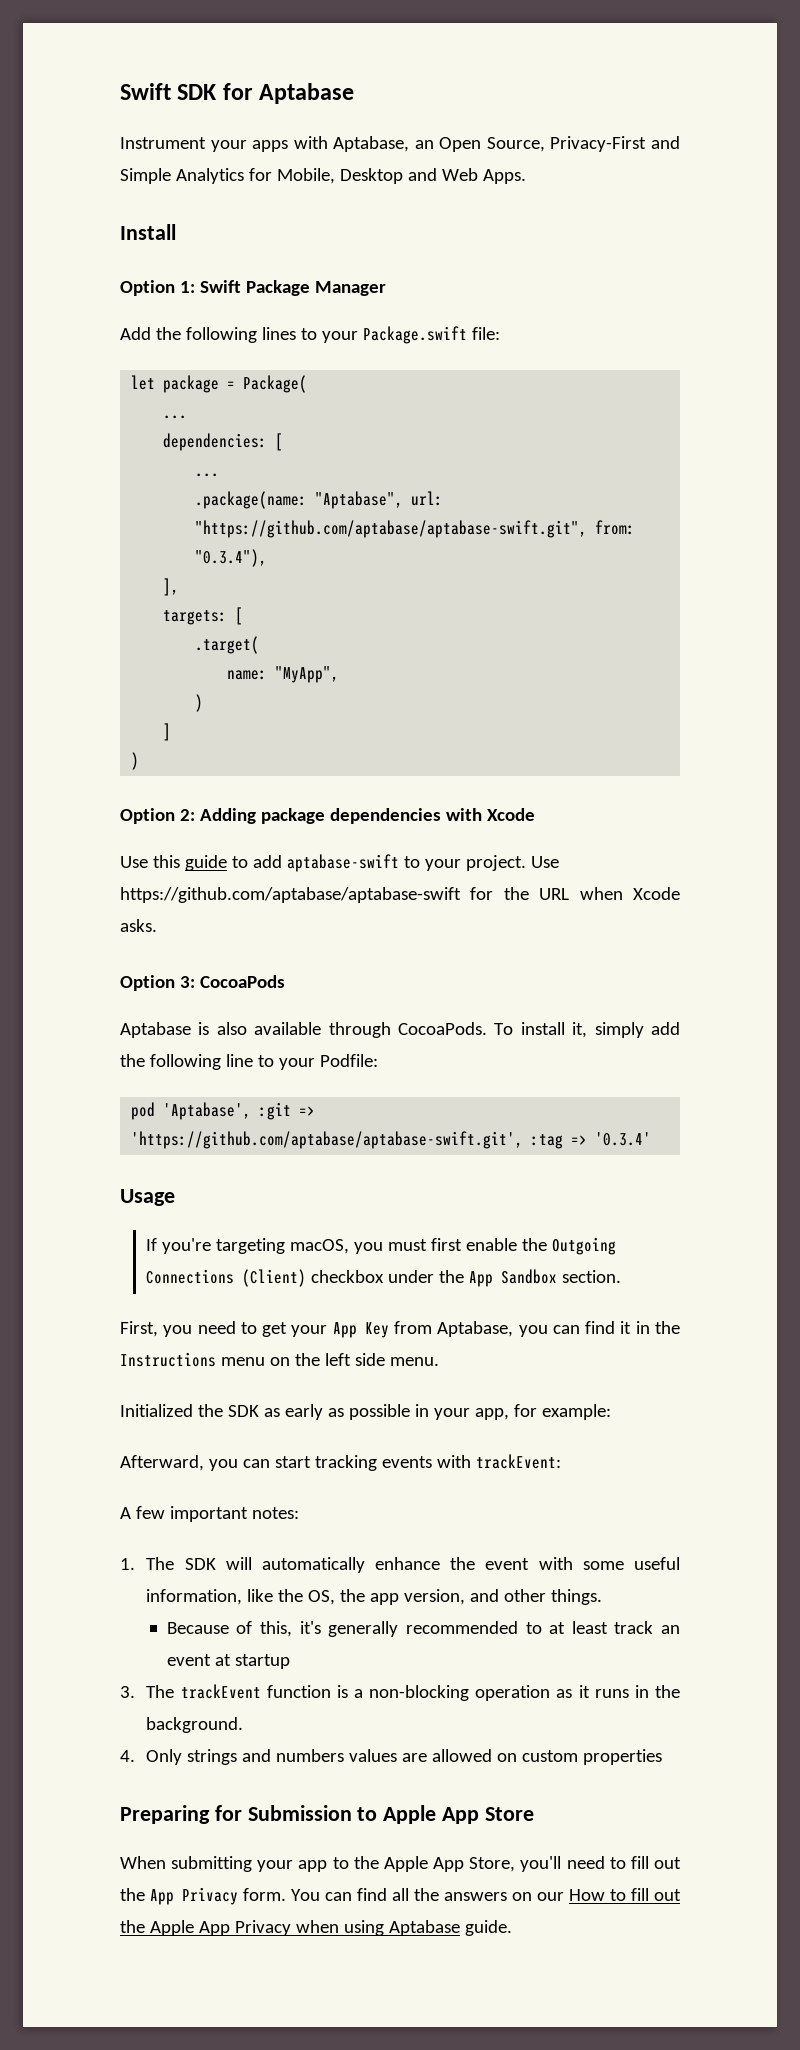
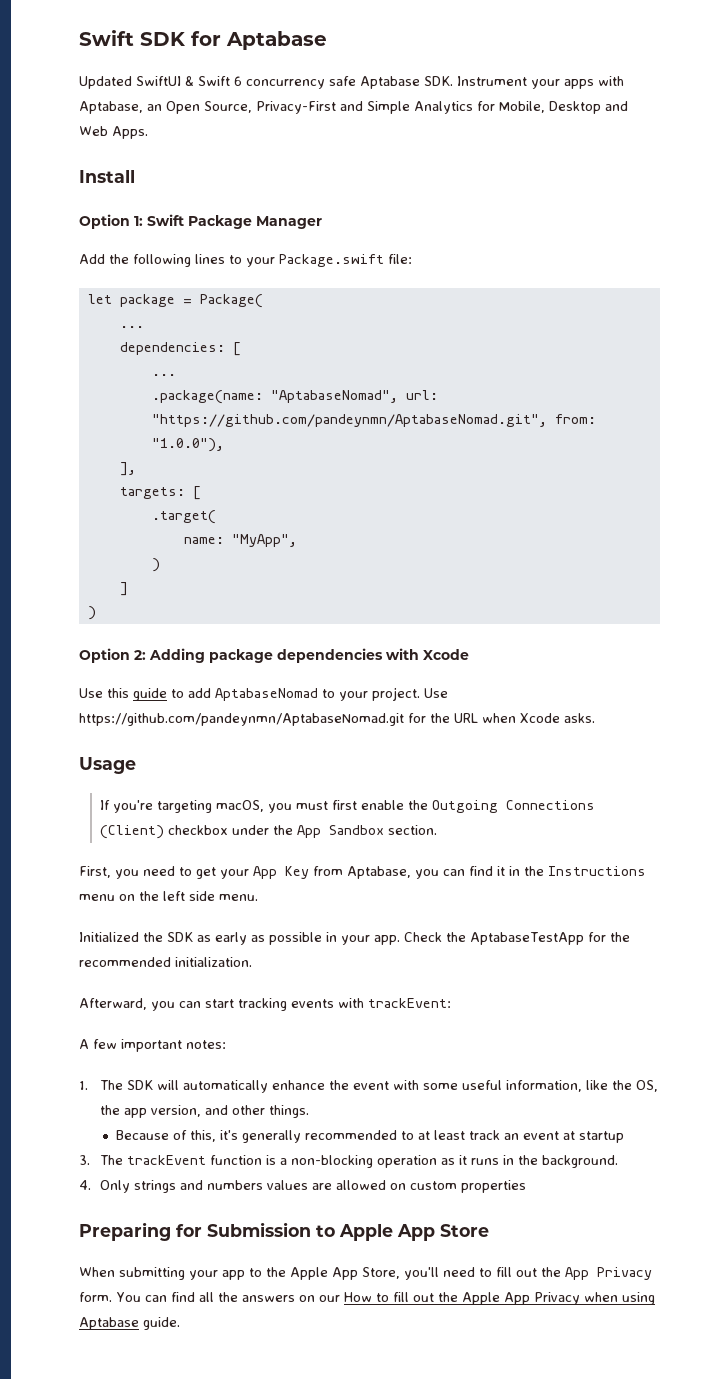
- Instrument your apps with Aptabase, an Open Source, Privacy-First and Simple Analytics for Mobile, Desktop and Web Apps.
+ Updated SwiftUI & Swift 6 concurrency safe Aptabase SDK. Instrument your apps with Aptabase, an Open Source, Privacy-First and Simple Analytics for Mobile, Desktop and Web Apps.
- .package(name: "Aptabase", url: "https://github.com/aptabase/aptabase-swift.git", from: "0.3.4"),
+ .package(name: "AptabaseNomad", url: "https://github.com/pandeynmn/AptabaseNomad.git", from: "1.0.0"),
- Use this guide to add aptabase-swift to your project.
+ Use this guide to add AptabaseNomad to your project.
- Use https://github.com/aptabase/aptabase-swift for the URL when Xcode asks.
+ Use https://github.com/pandeynmn/AptabaseNomad.git for the URL when Xcode asks.
- Option 3: CocoaPods
- Aptabase is also available through CocoaPods. To install it, simply add the following line to your Podfile:
- pod 'Aptabase', :git => 'https://github.com/aptabase/aptabase-swift.git', :tag => '0.3.4'
- Initialized the SDK as early as possible in your app, for example:
+ Initialized the SDK as early as possible in your app. Check the AptabaseTestApp for the recommended initialization.

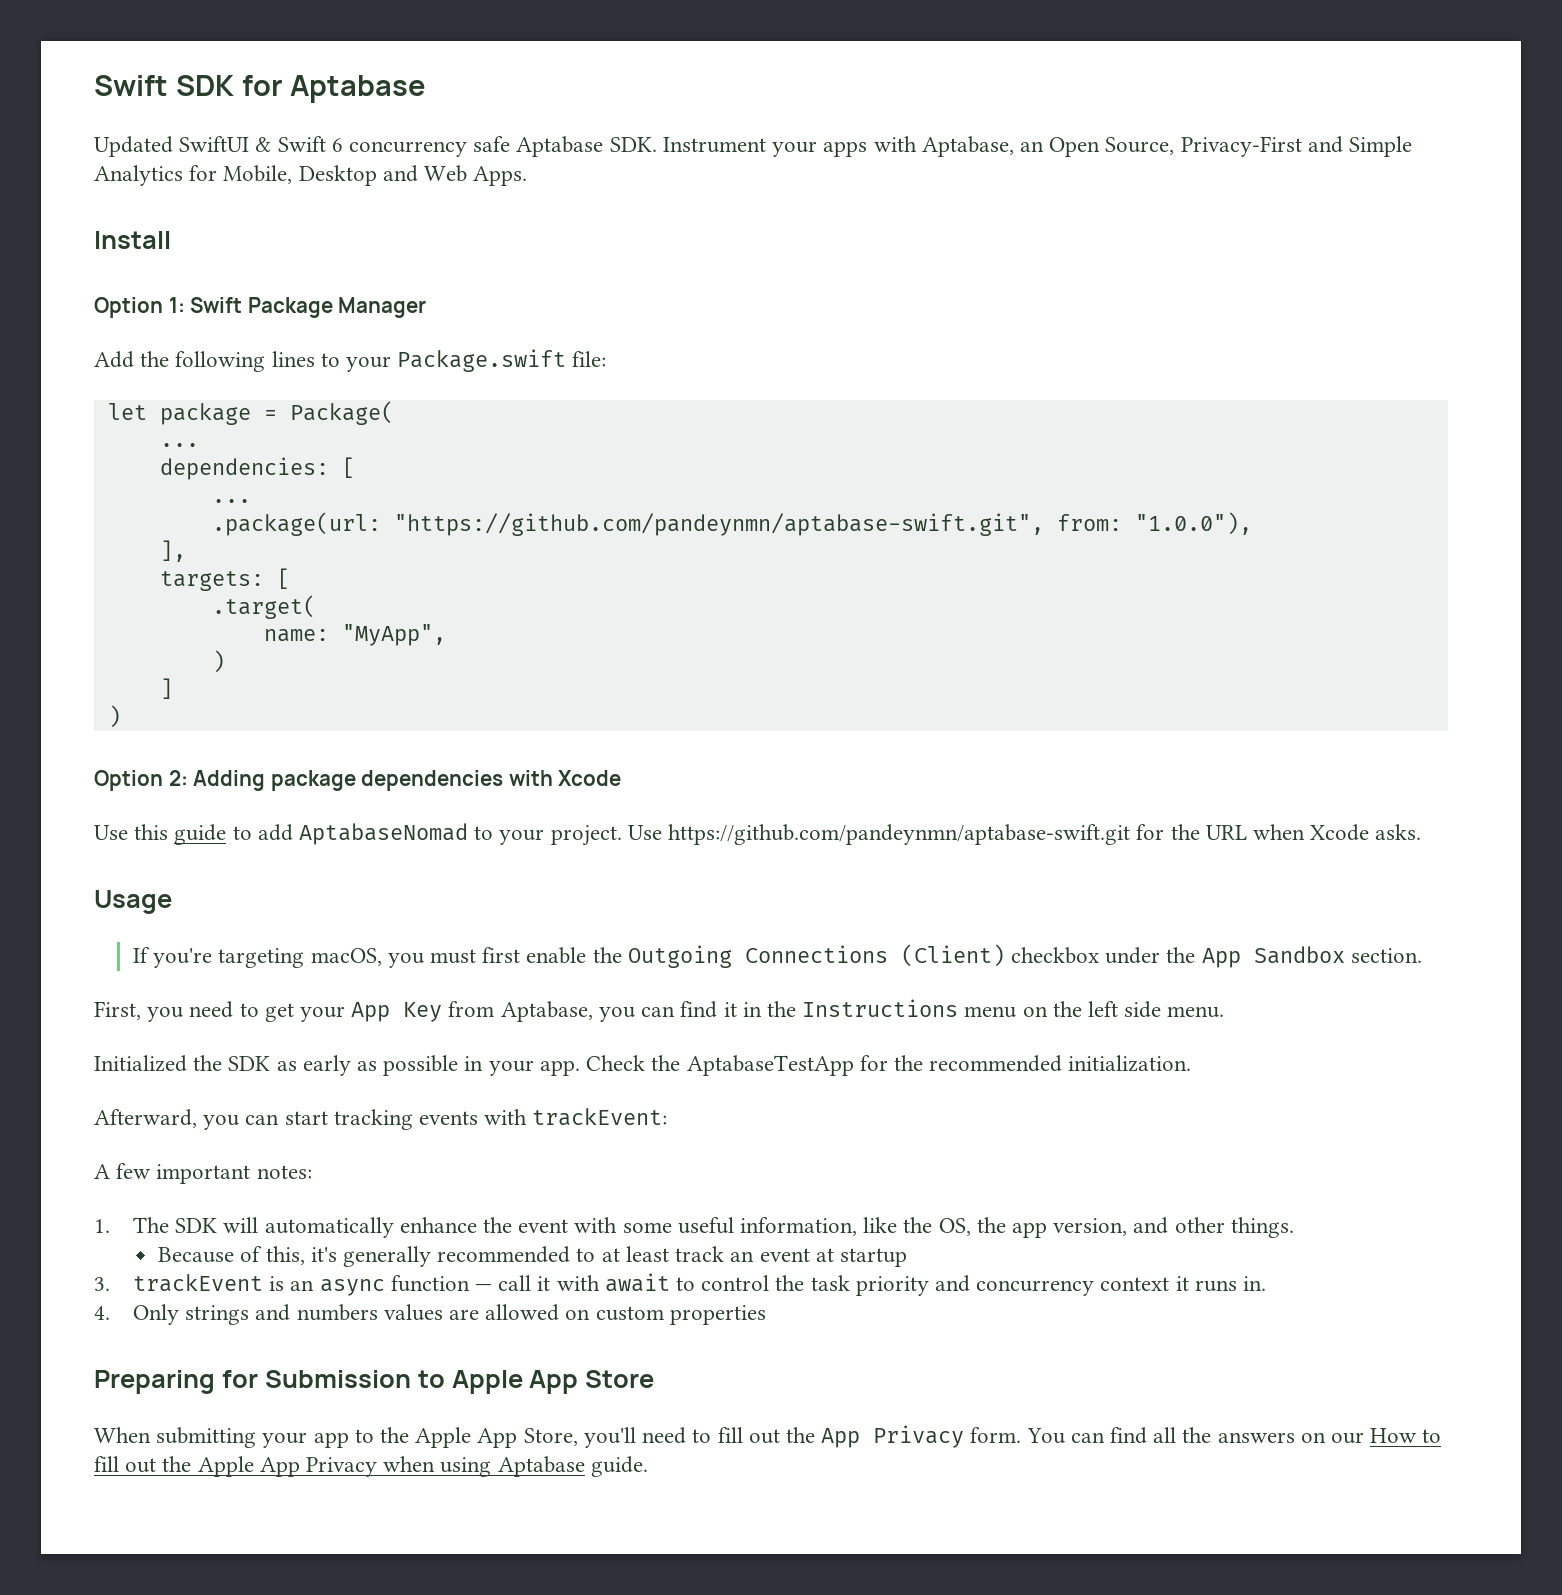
- .package(name: "AptabaseNomad", url: "https://github.com/pandeynmn/AptabaseNomad.git", from: "1.0.0"),
+ .package(url: "https://github.com/pandeynmn/aptabase-swift.git", from: "1.0.0"),
- Use https://github.com/pandeynmn/AptabaseNomad.git for the URL when Xcode asks.
+ Use https://github.com/pandeynmn/aptabase-swift.git for the URL when Xcode asks.
- 3. The trackEvent function is a non-blocking operation as it runs in the background.
+ 3. trackEvent is an async function — call it with await to control the task priority and concurrency context it runs in.

